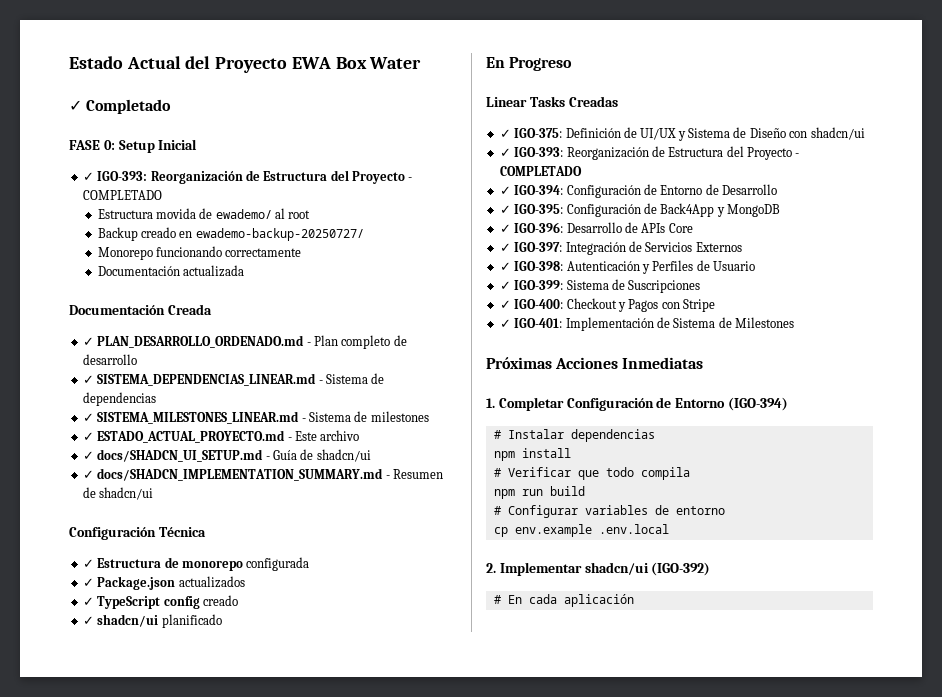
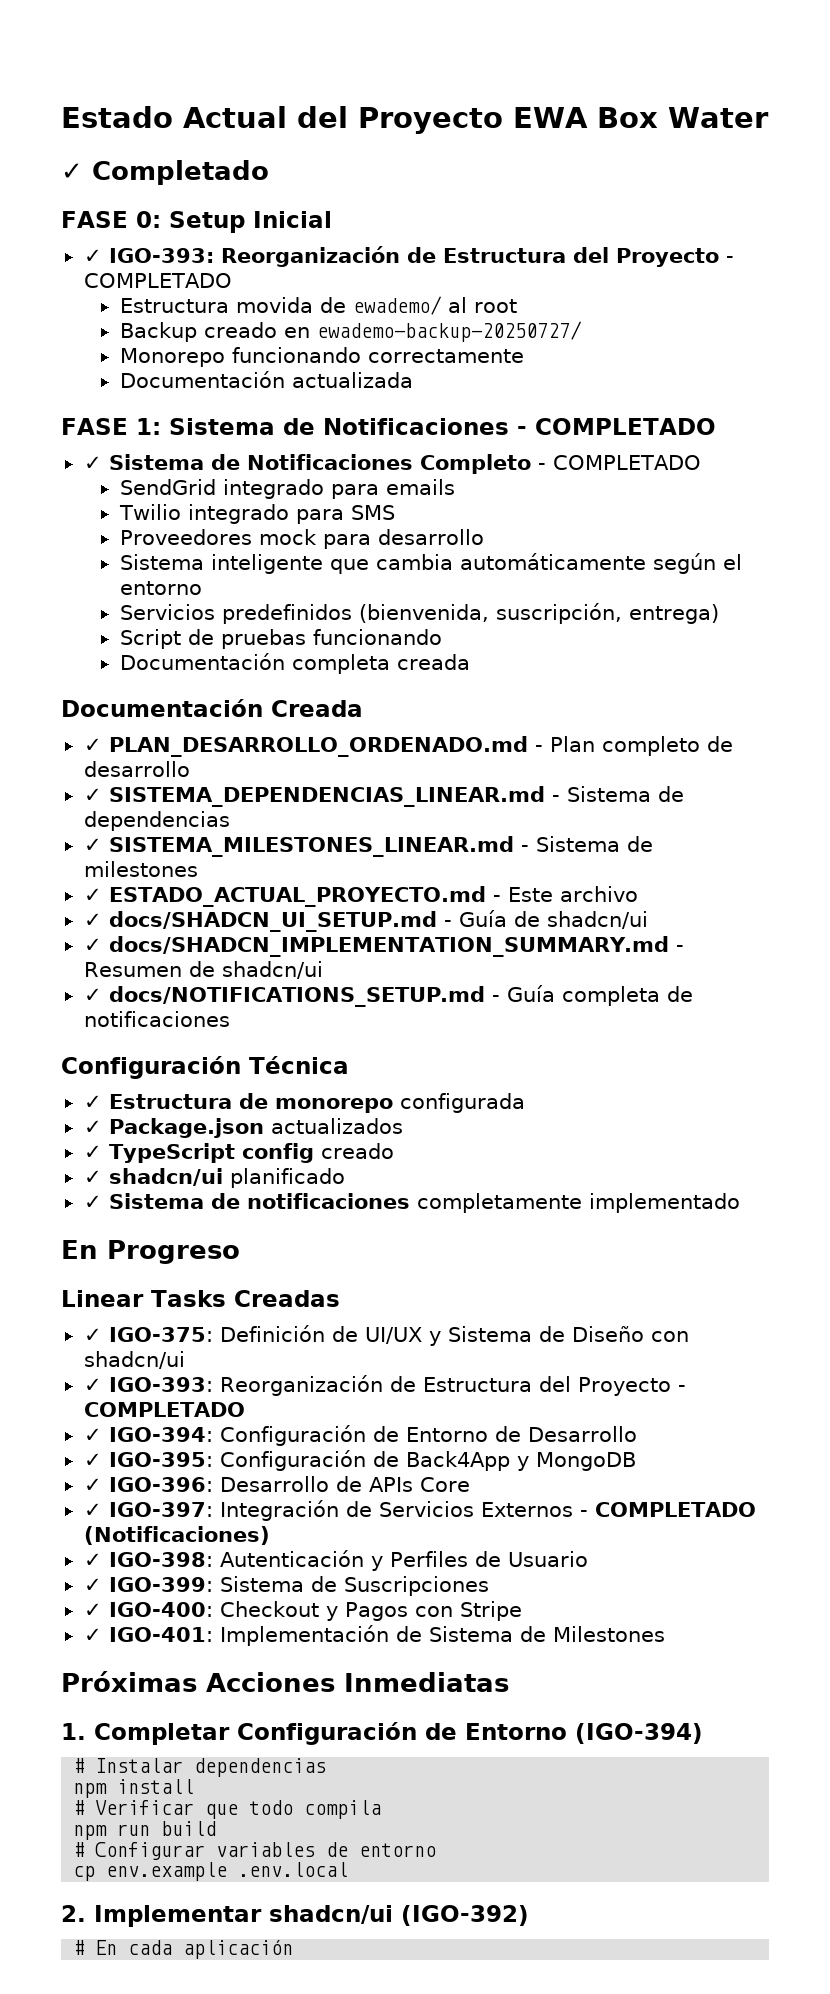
+ FASE 1: Sistema de Notificaciones - COMPLETADO
+ ✓ Sistema de Notificaciones Completo - COMPLETADO
+ SendGrid integrado para emails
+ Twilio integrado para SMS
+ Proveedores mock para desarrollo
+ Sistema inteligente que cambia automáticamente según el entorno
+ Servicios predefinidos (bienvenida, suscripción, entrega)
+ Script de pruebas funcionando
+ Documentación completa creada
+ ✓ docs/NOTIFICATIONS_SETUP.md - Guía completa de notificaciones
+ ✓ Sistema de notificaciones completamente implementado
- ✓ IGO-397: Integración de Servicios Externos
+ ✓ IGO-397: Integración de Servicios Externos - COMPLETADO (Notificaciones)

